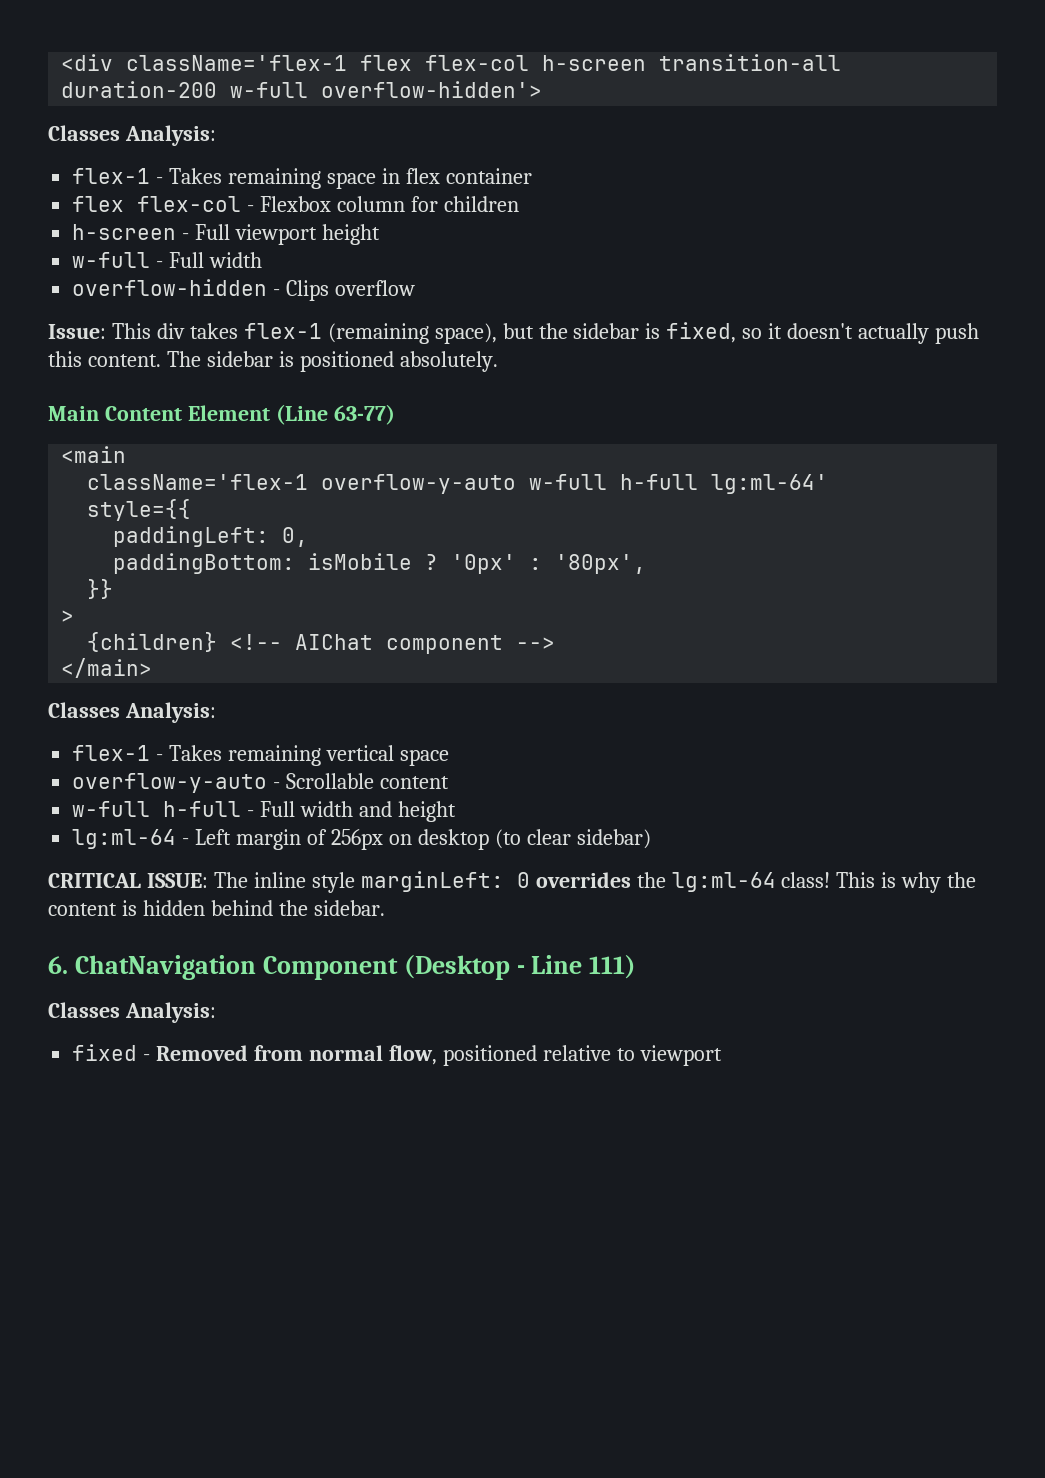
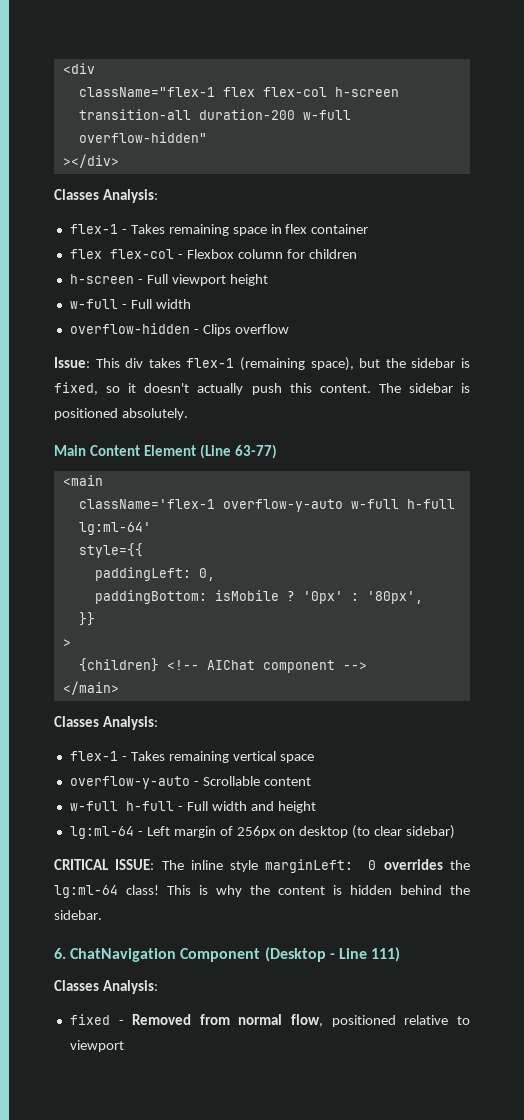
- <div className='flex-1 flex flex-col h-screen transition-all duration-200 w-full overflow-hidden'>
+ <div
+ className="flex-1 flex flex-col h-screen transition-all duration-200 w-full overflow-hidden"
+ ></div>

